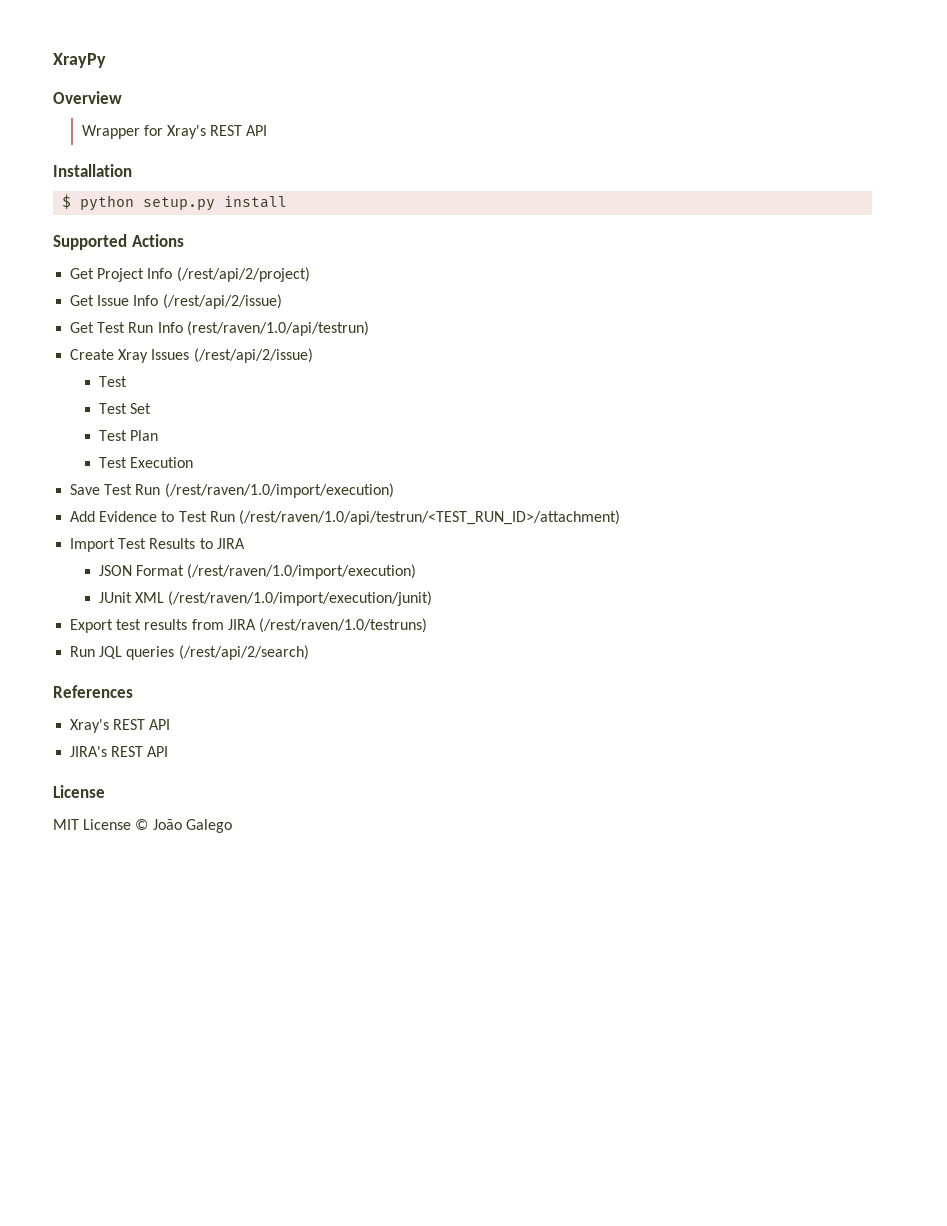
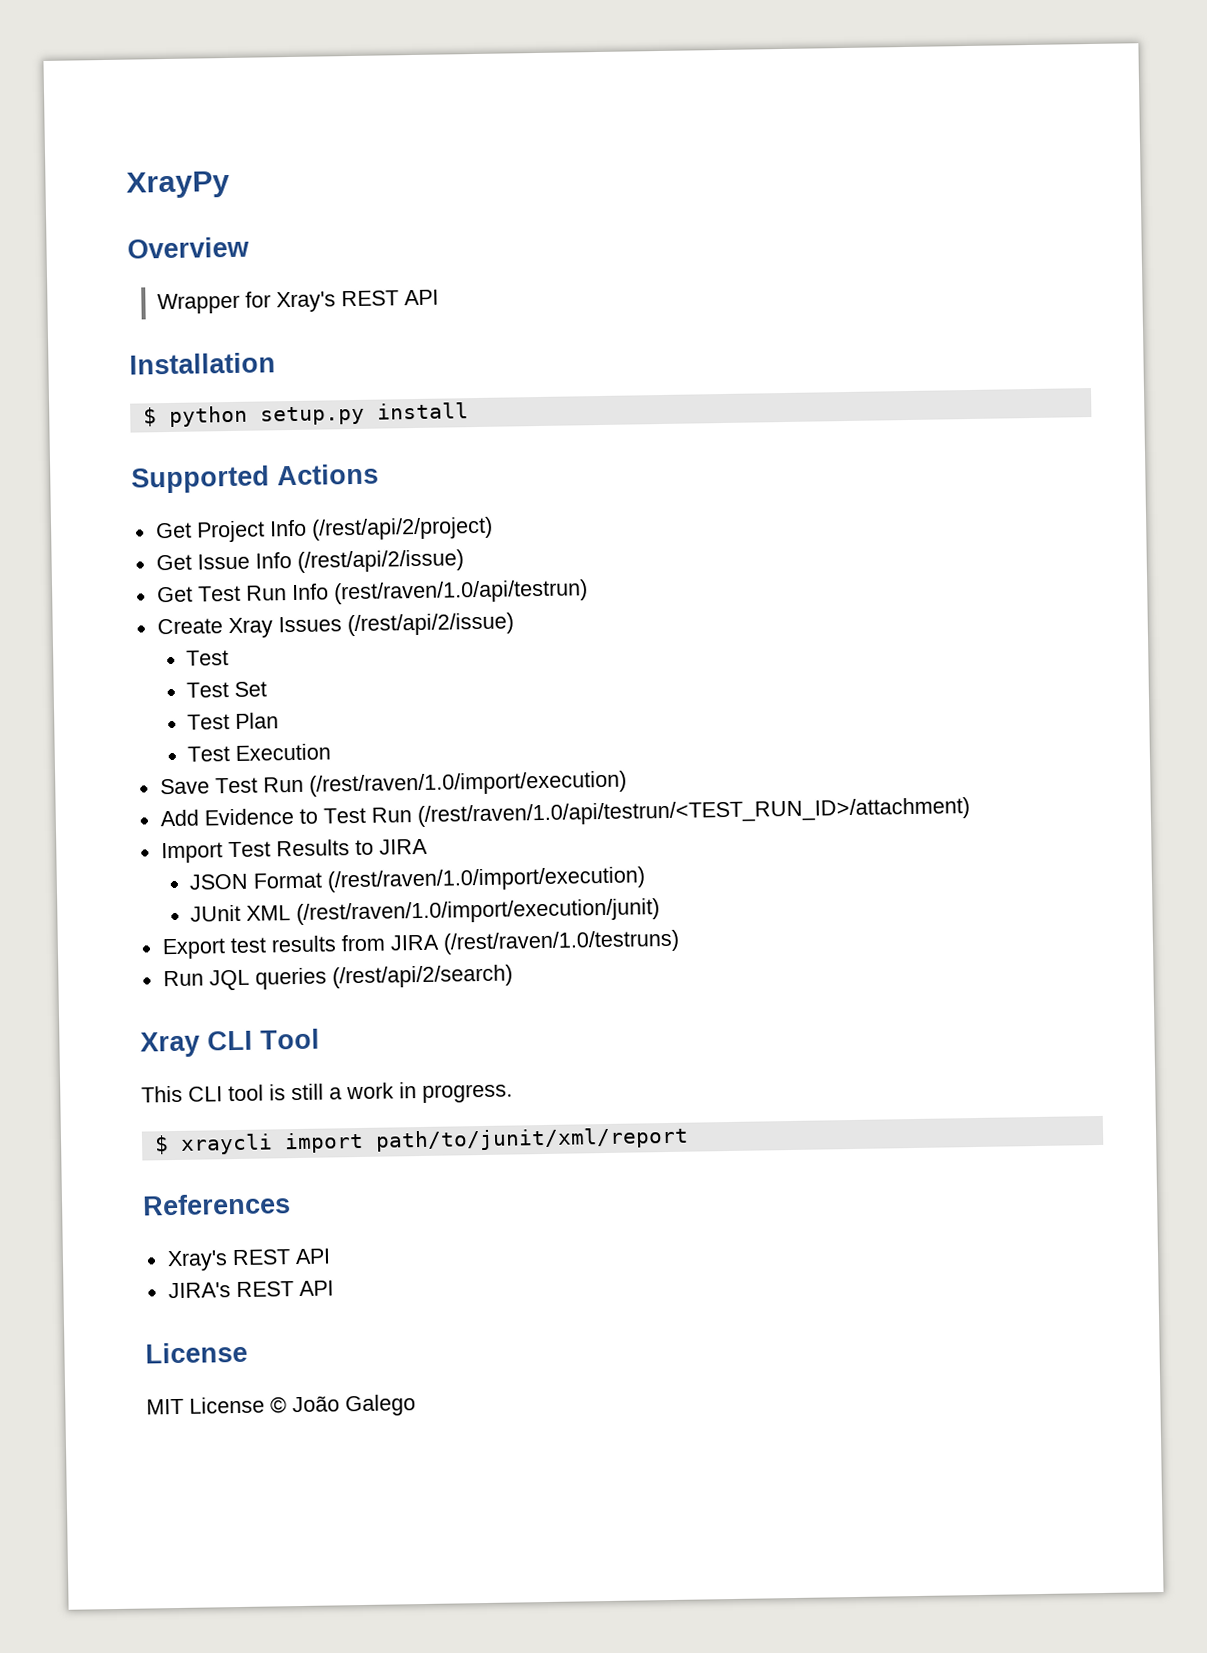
+ Xray CLI Tool
+ This CLI tool is still a work in progress.
+ $ xraycli import path/to/junit/xml/report

